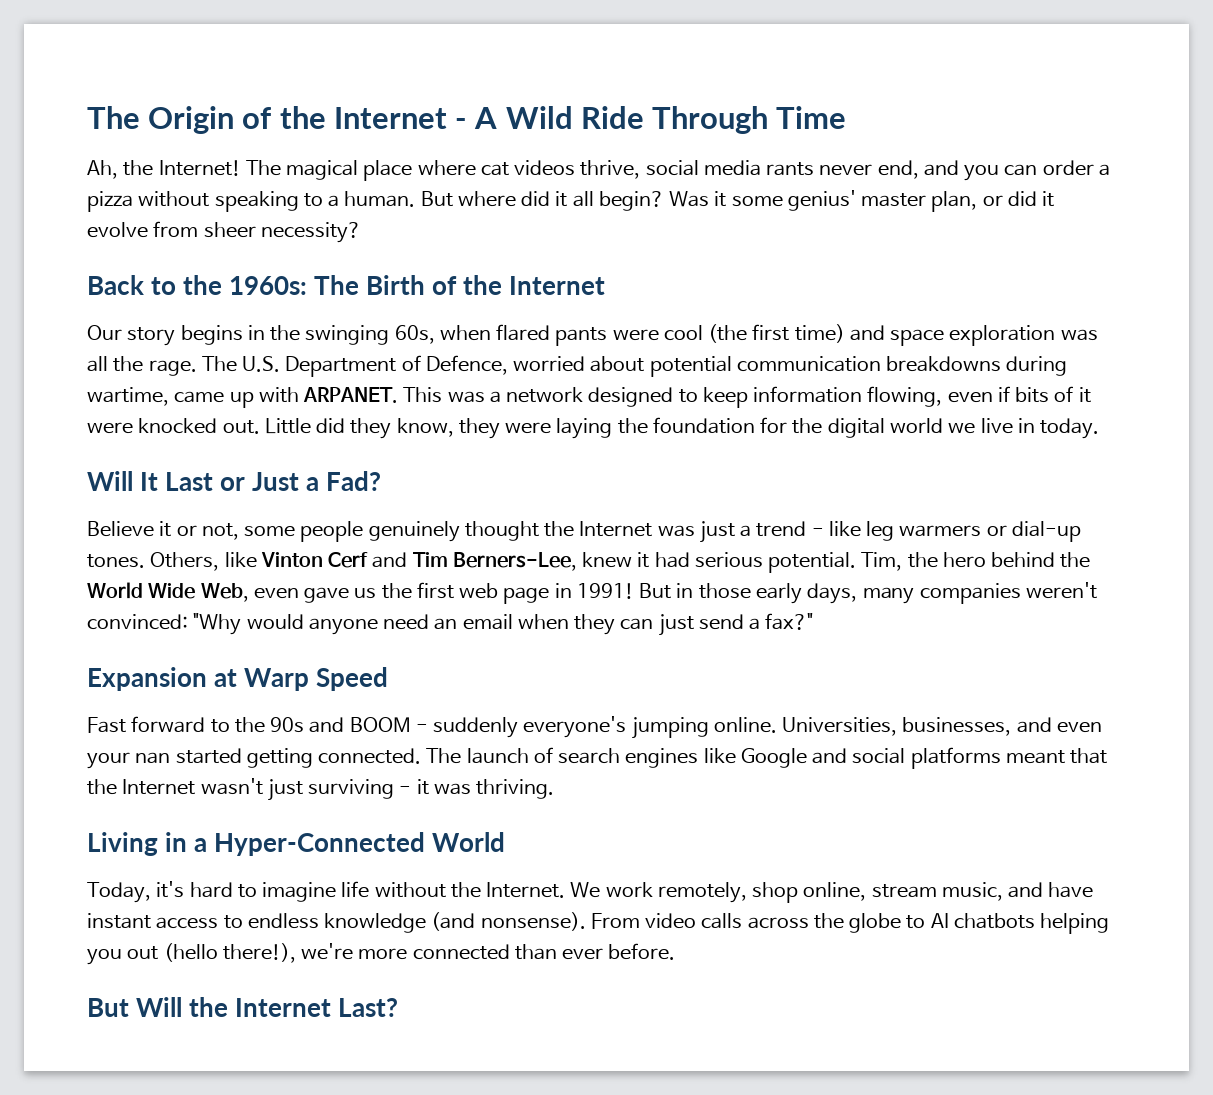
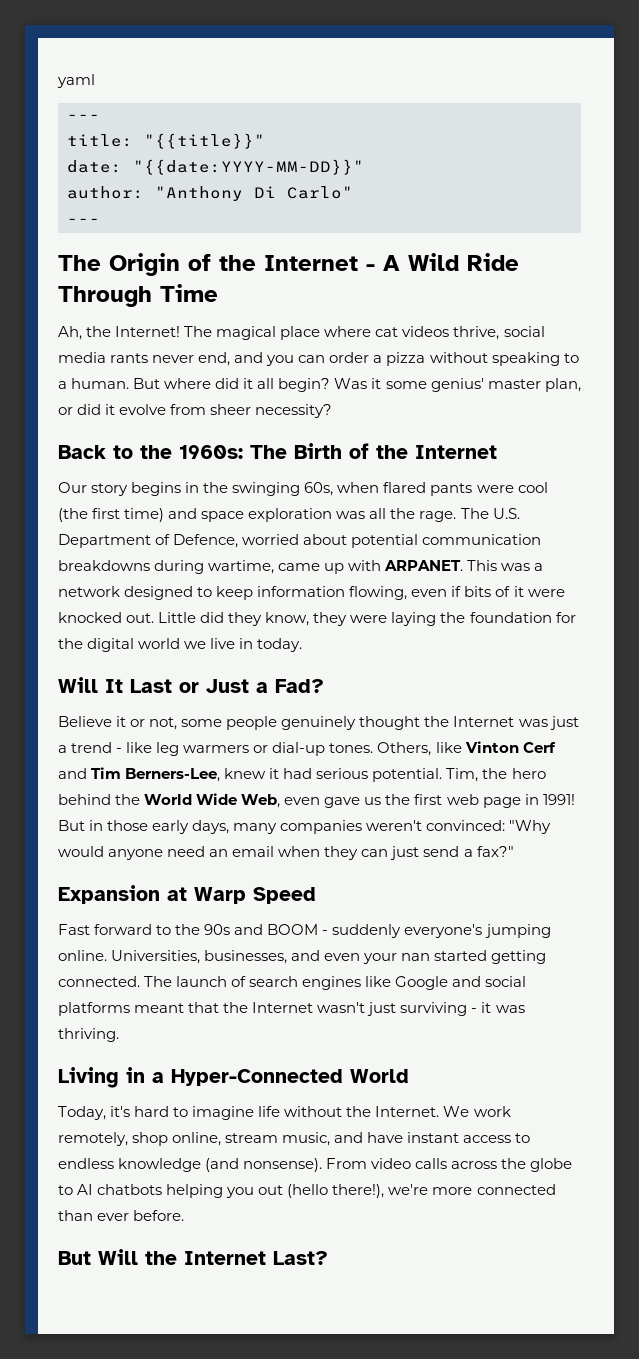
+ yaml
+ ---
+ title: "{{title}}"
+ date: "{{date:YYYY-MM-DD}}"
+ author: "Anthony Di Carlo"
+ ---

